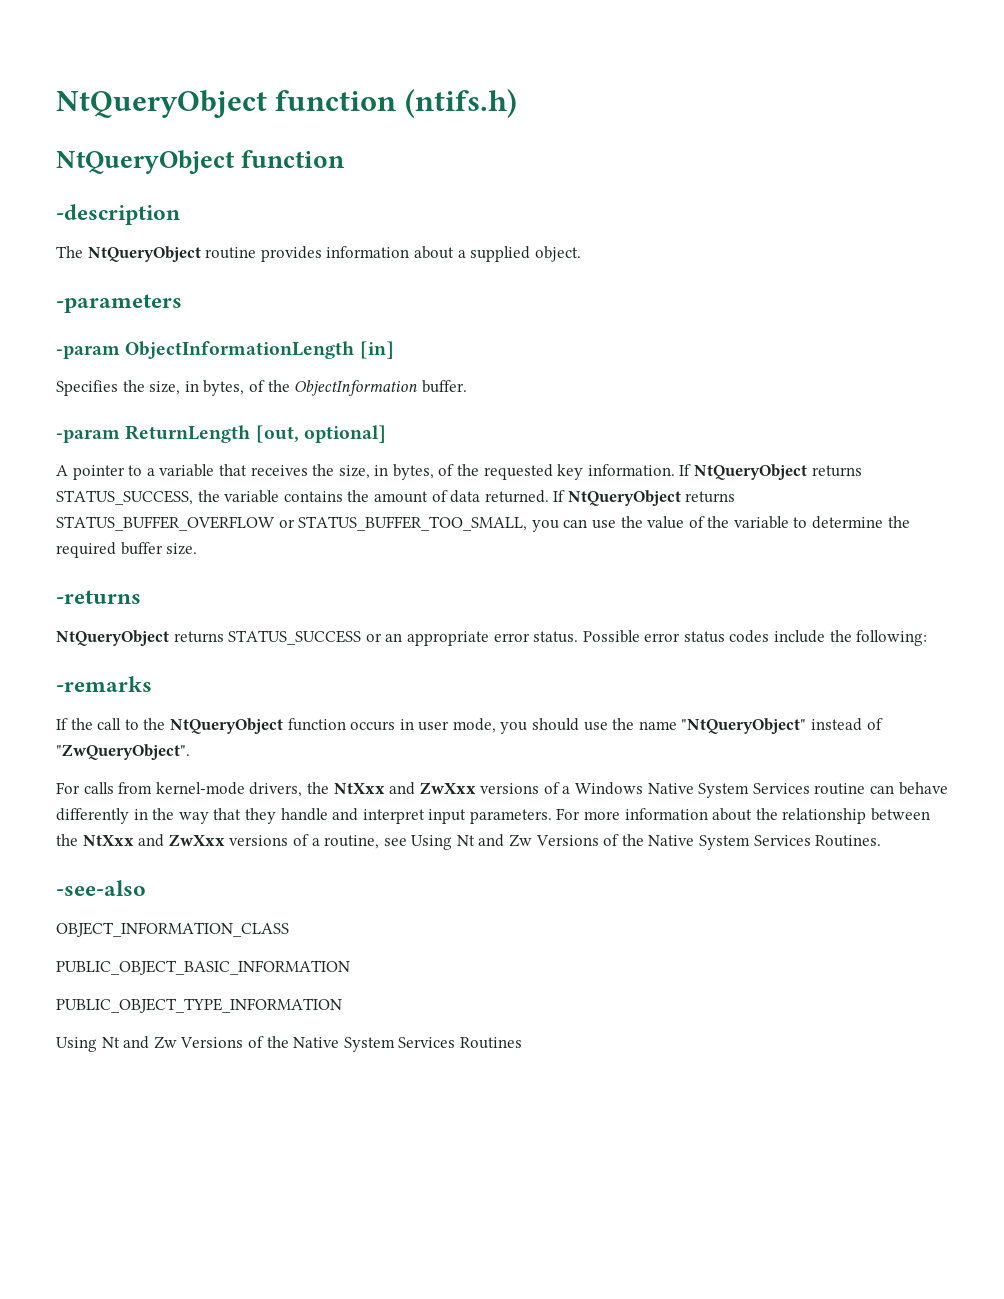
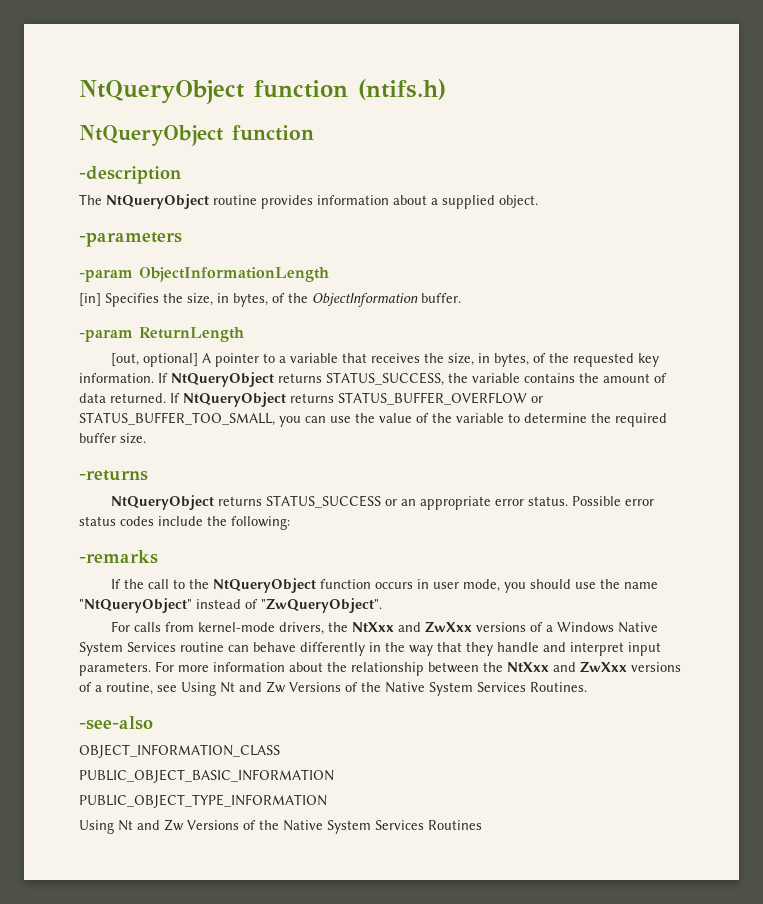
- -param ObjectInformationLength [in]
- Specifies the size, in bytes, of the ObjectInformation buffer.
+ -param ObjectInformationLength
+ [in] Specifies the size, in bytes, of the ObjectInformation buffer.
- -param ReturnLength [out, optional]
- A pointer to a variable that receives the size, in bytes, of the requested key information.
+ -param ReturnLength
+ [out, optional] A pointer to a variable that receives the size, in bytes, of the requested key information.

